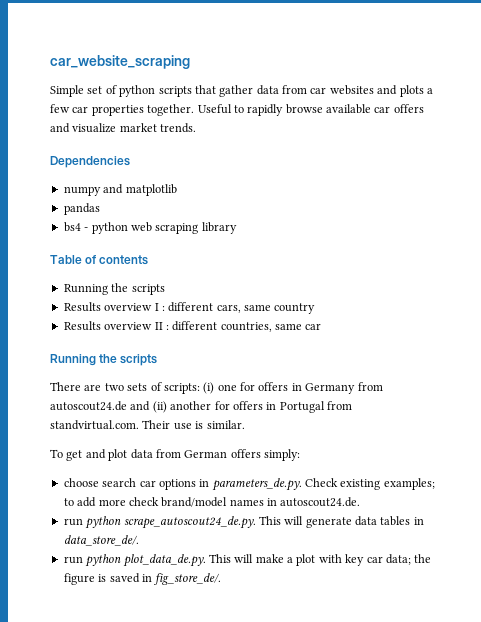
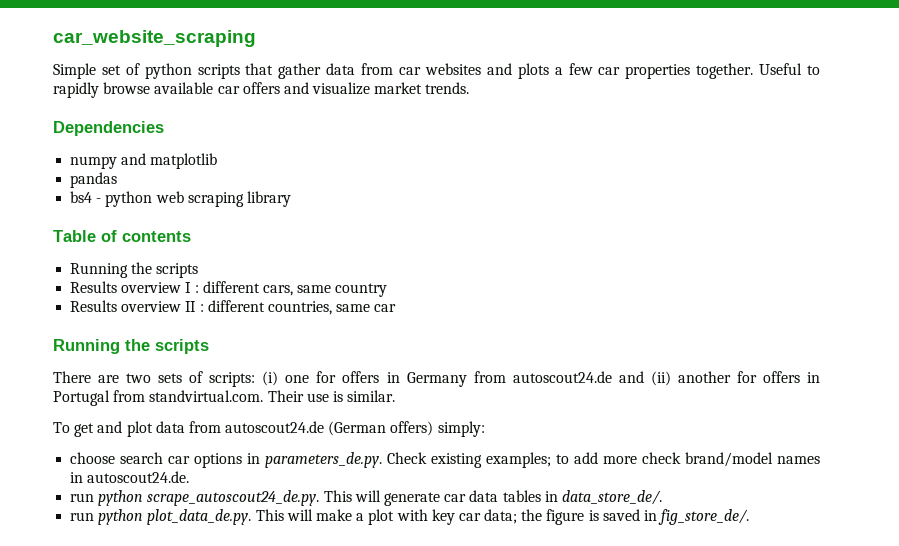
- To get and plot data from German offers simply:
+ To get and plot data from autoscout24.de (German offers) simply:
- run python scrape_autoscout24_de.py. This will generate data tables in data_store_de/.
+ run python scrape_autoscout24_de.py. This will generate car data tables in data_store_de/.

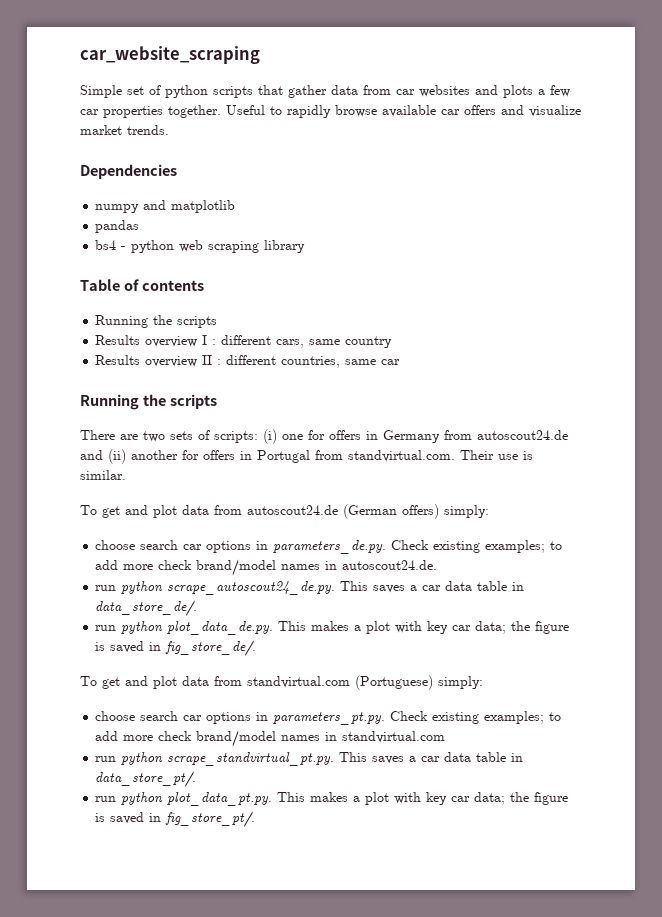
- run python scrape_autoscout24_de.py. This will generate car data tables in data_store_de/.
+ run python scrape_autoscout24_de.py. This saves a car data table in data_store_de/.
- run python plot_data_de.py. This will make a plot with key car data; the figure is saved in fig_store_de/.
+ run python plot_data_de.py. This makes a plot with key car data; the figure is saved in fig_store_de/.
+ To get and plot data from standvirtual.com (Portuguese) simply:
+ choose search car options in parameters_pt.py. Check existing examples; to add more check brand/model names in standvirtual.com
+ run python scrape_standvirtual_pt.py. This saves a car data table in data_store_pt/.
+ run python plot_data_pt.py. This makes a plot with key car data; the figure is saved in fig_store_pt/.

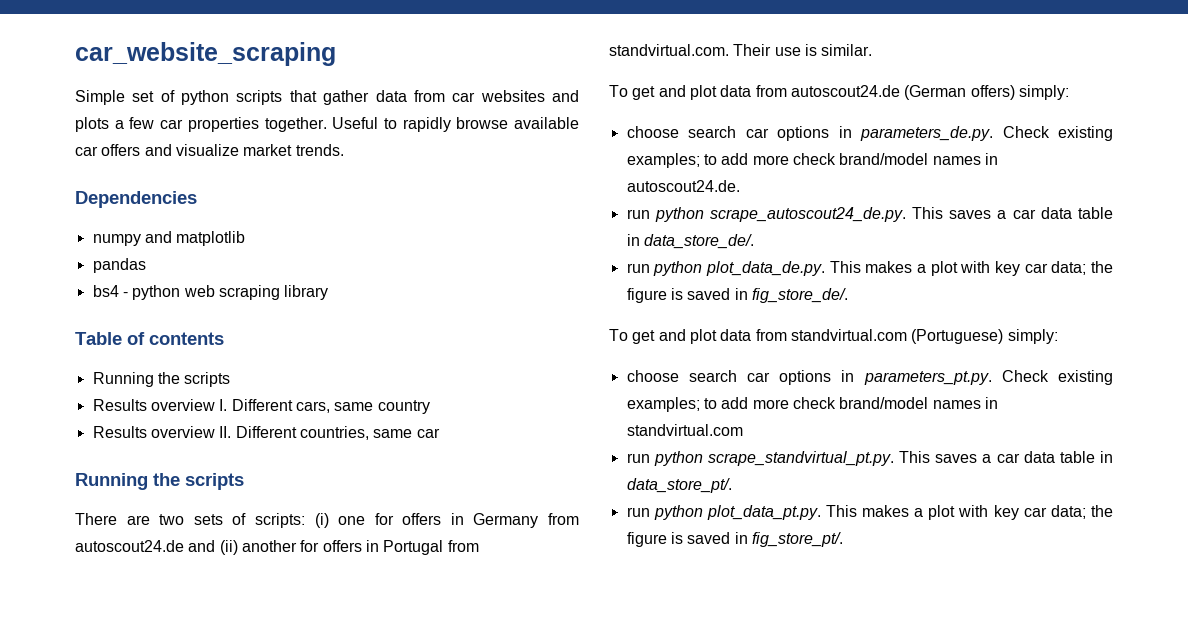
- Results overview I : different cars, same country
+ Results overview I. Different cars, same country
- Results overview II : different countries, same car
+ Results overview II. Different countries, same car

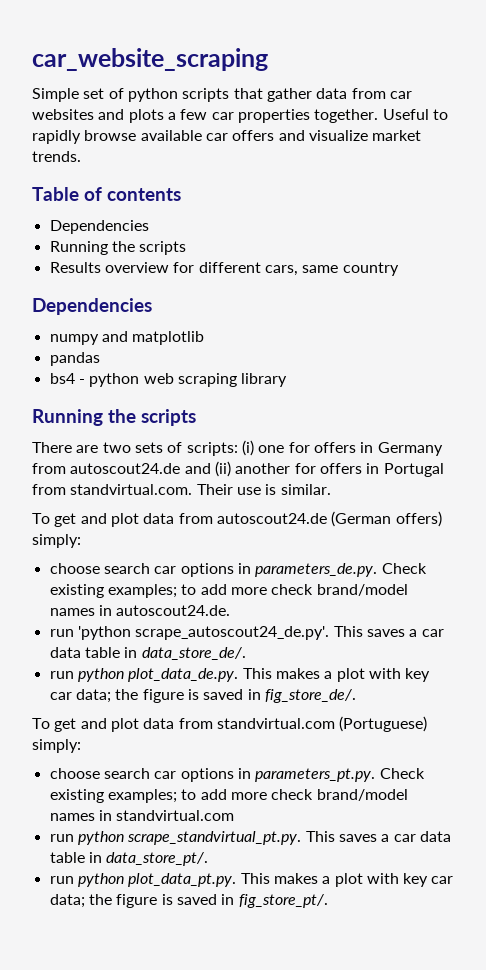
+ Table of contents
+ Dependencies
+ Running the scripts
+ Results overview for different cars, same country
- Table of contents
- Running the scripts
- Results overview I. Different cars, same country
- Results overview II. Different countries, same car
- run python scrape_autoscout24_de.py. This saves a car data table in data_store_de/.
+ run 'python scrape_autoscout24_de.py'. This saves a car data table in data_store_de/.

